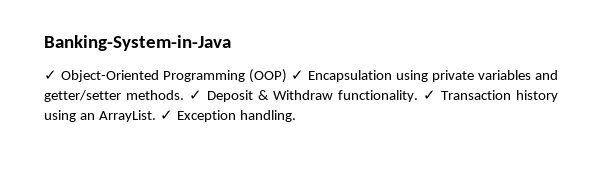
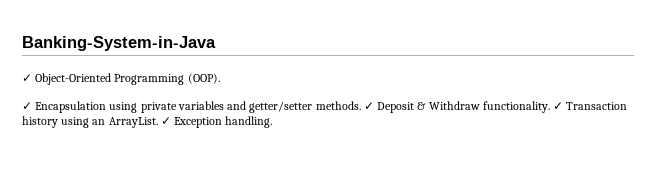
- ✓ Object-Oriented Programming (OOP) ✓ Encapsulation using private variables and getter/setter methods.
+ ✓ Object-Oriented Programming (OOP).
+ ✓ Encapsulation using private variables and getter/setter methods.

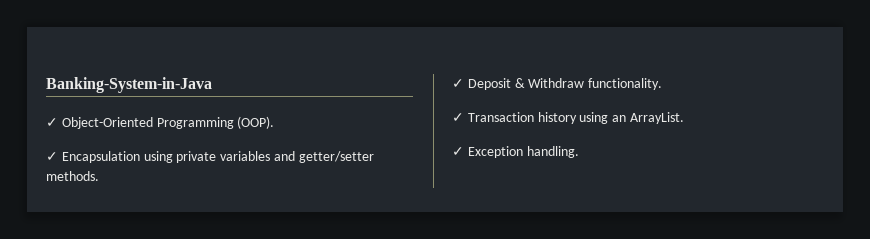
- ✓ Encapsulation using private variables and getter/setter methods. ✓ Deposit & Withdraw functionality. ✓ Transaction history using an ArrayList. ✓ Exception handling.
+ ✓ Encapsulation using private variables and getter/setter methods.
+ ✓ Deposit & Withdraw functionality.
+ ✓ Transaction history using an ArrayList.
+ ✓ Exception handling.

